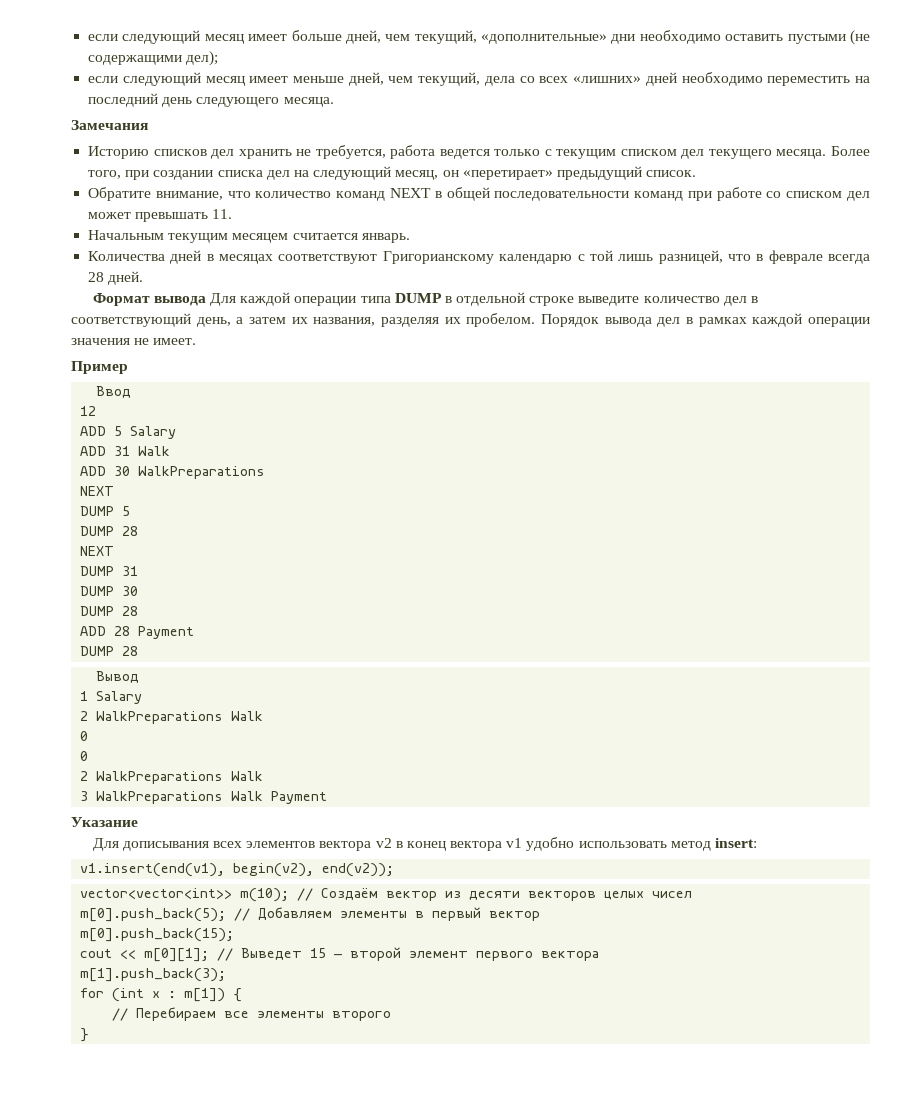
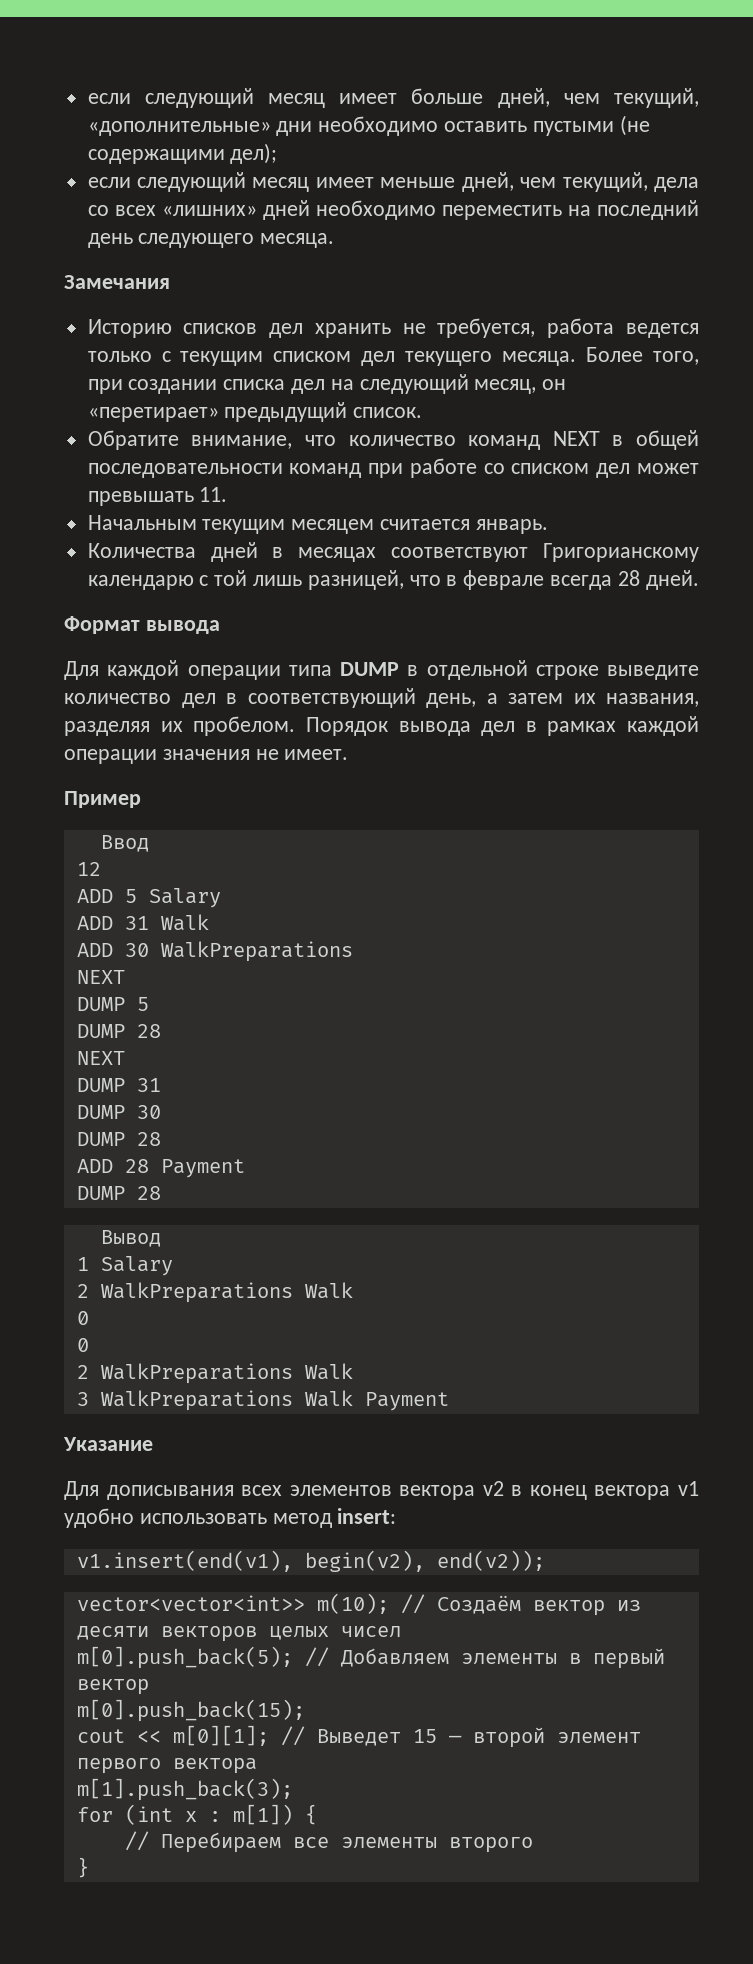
- Формат вывода Для каждой операции типа DUMP в отдельной строке выведите количество дел в соответствующий день, а затем их названия, разделяя их пробелом.
+ Формат вывода
+ Для каждой операции типа DUMP в отдельной строке выведите количество дел в соответствующий день, а затем их названия, разделяя их пробелом.

